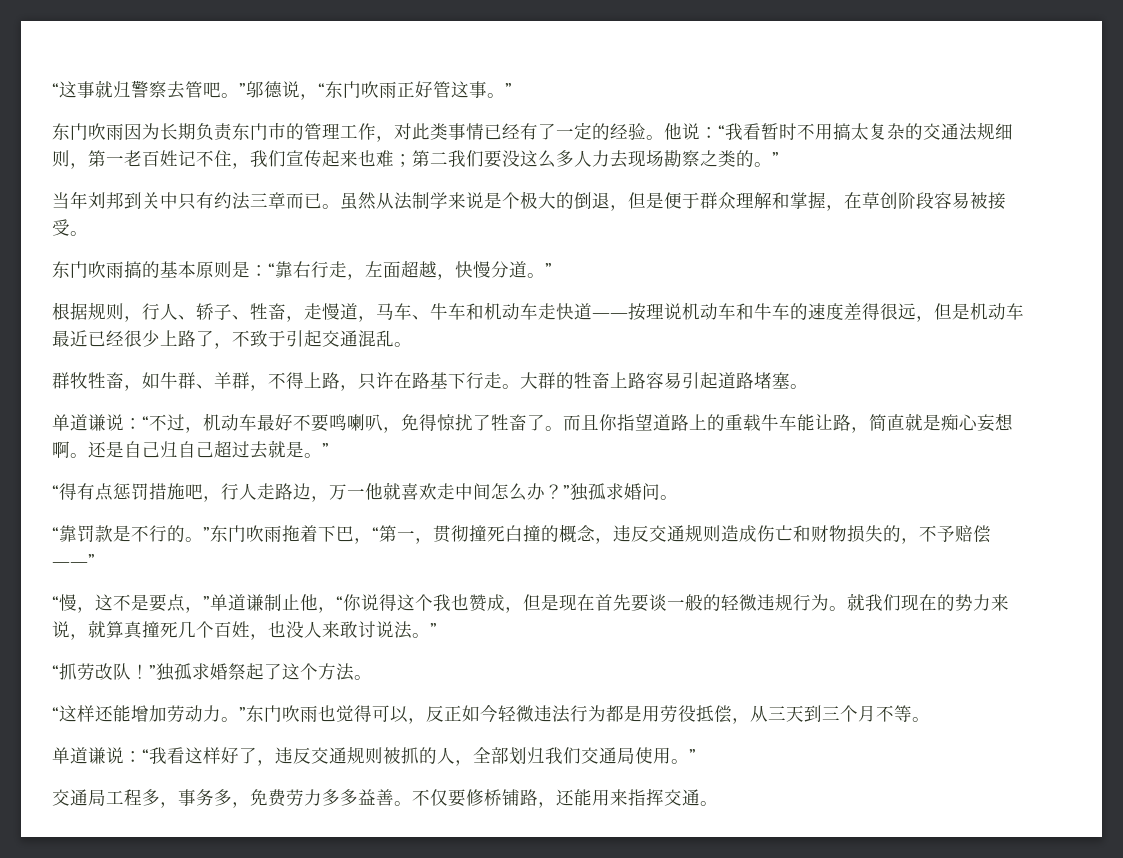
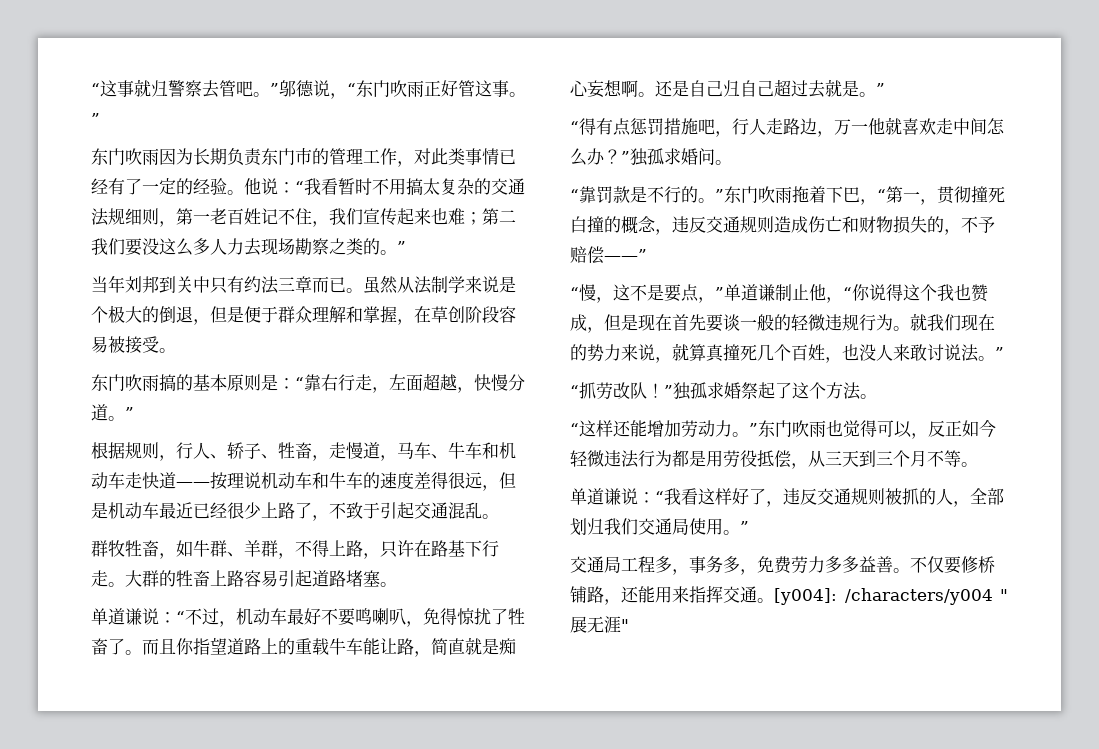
+ [y004]: /characters/y004 "展无涯"

